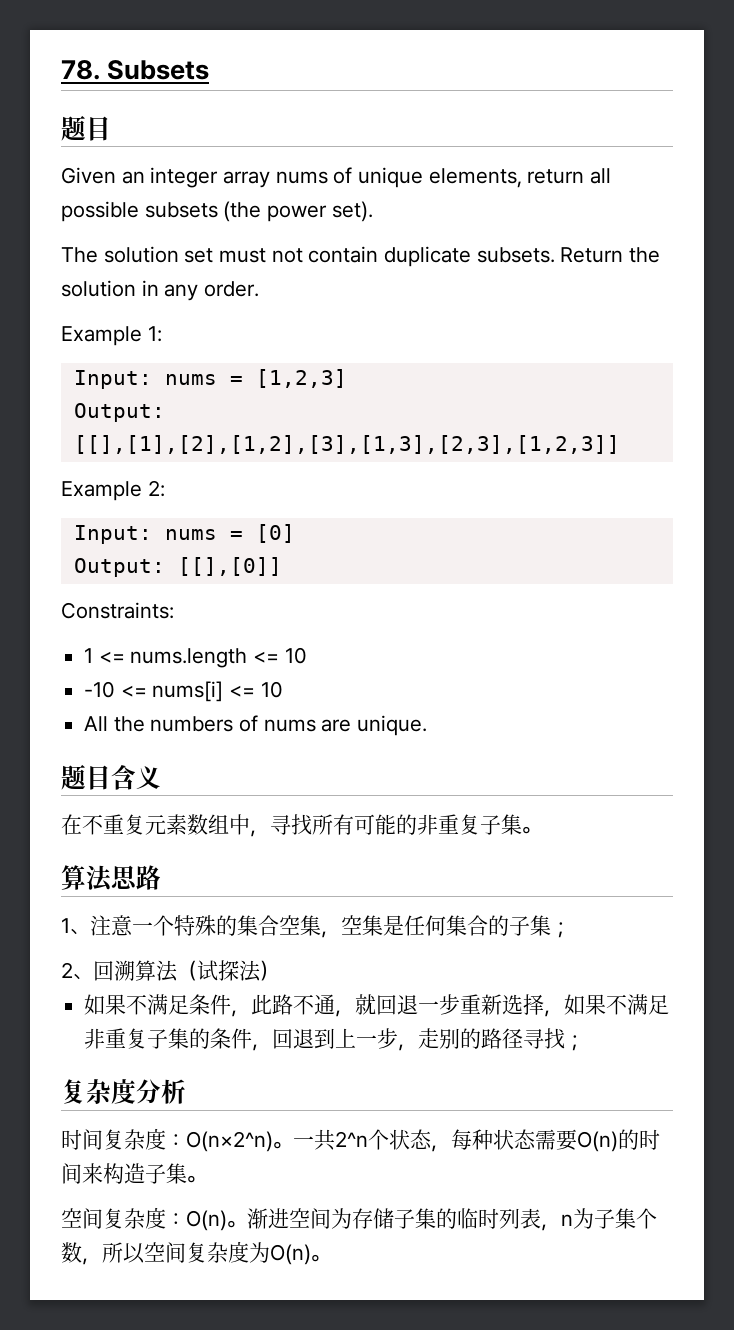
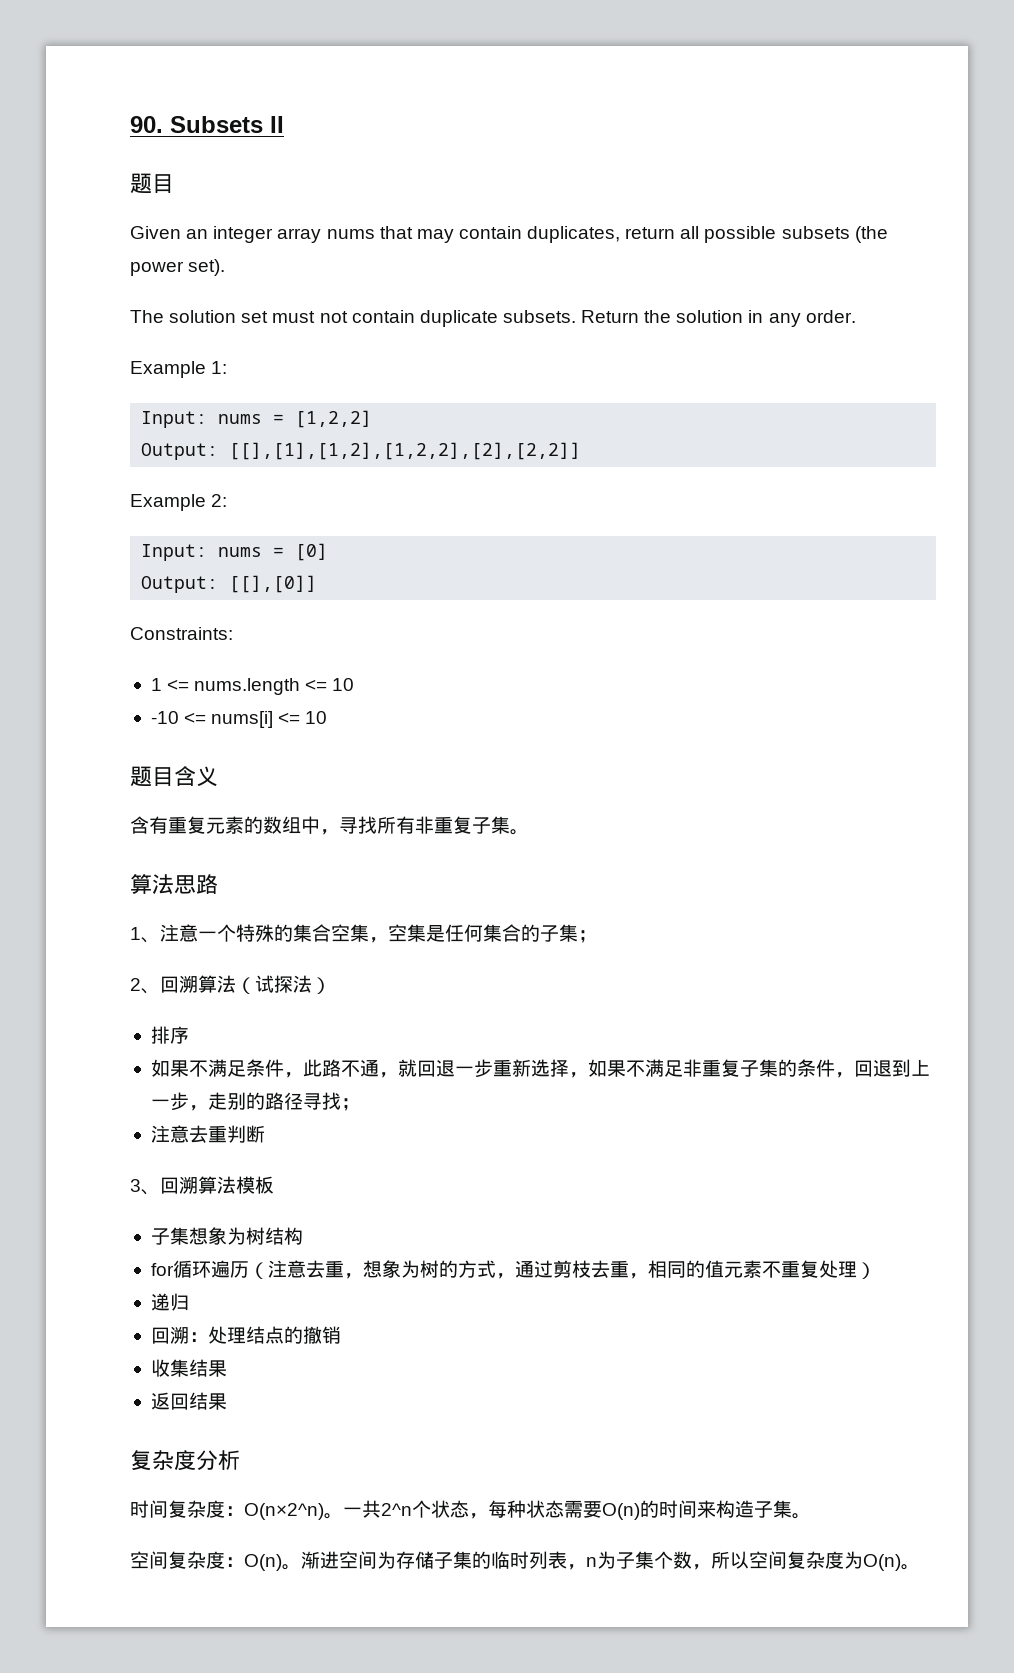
- 78. Subsets
+ 90. Subsets II
- Given an integer array nums of unique elements, return all possible subsets (the power set).
+ Given an integer array nums that may contain duplicates, return all possible subsets (the power set).
- Input: nums = [1,2,3]
- Output: [[],[1],[2],[1,2],[3],[1,3],[2,3],[1,2,3]]
+ Input: nums = [1,2,2]
+ Output: [[],[1],[1,2],[1,2,2],[2],[2,2]]
- All the numbers of nums are unique.
- 在不重复元素数组中，寻找所有可能的非重复子集。
+ 含有重复元素的数组中，寻找所有非重复子集。
+ 排序
+ 注意去重判断
+ 3、回溯算法模板
+ 子集想象为树结构
+ for循环遍历（注意去重，想象为树的方式，通过剪枝去重，相同的值元素不重复处理）
+ 递归
+ 回溯：处理结点的撤销
+ 收集结果
+ 返回结果

